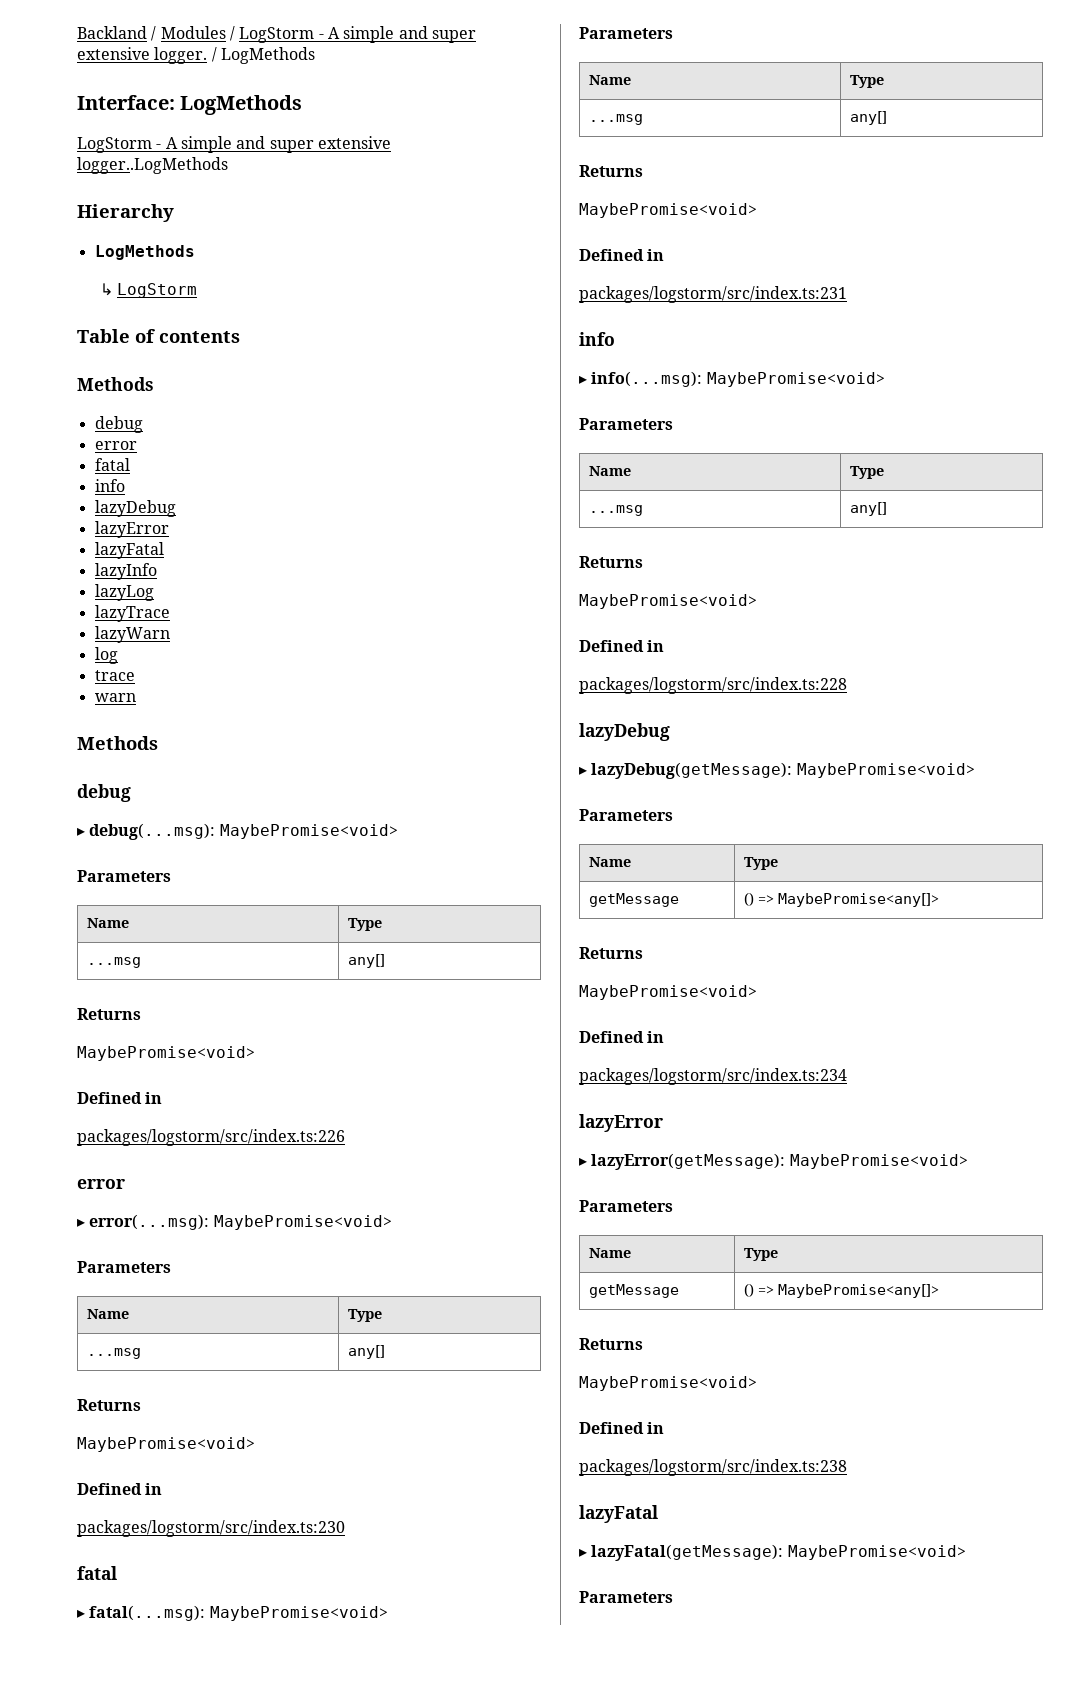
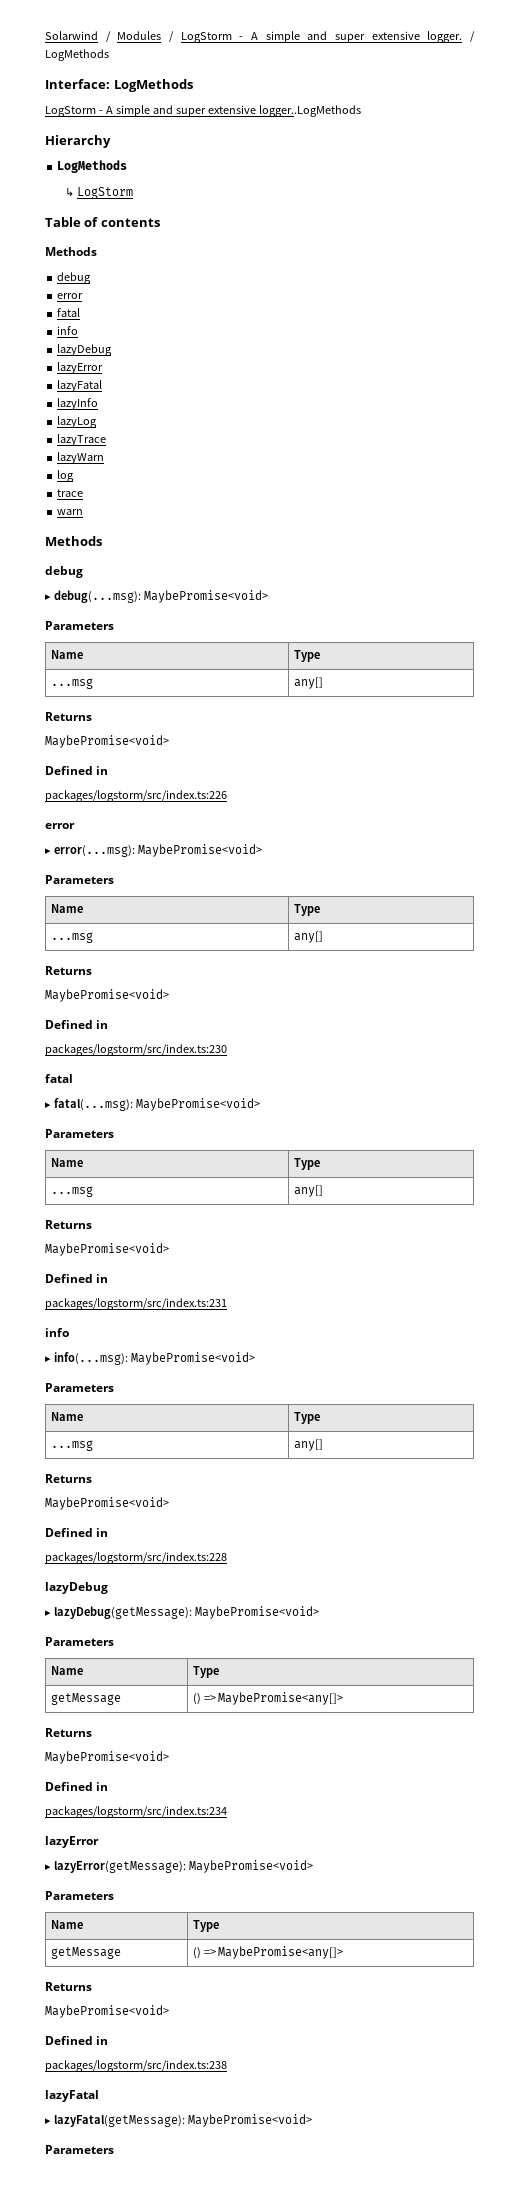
- Backland / Modules / LogStorm - A simple and super extensive logger.
+ Solarwind / Modules / LogStorm - A simple and super extensive logger.

